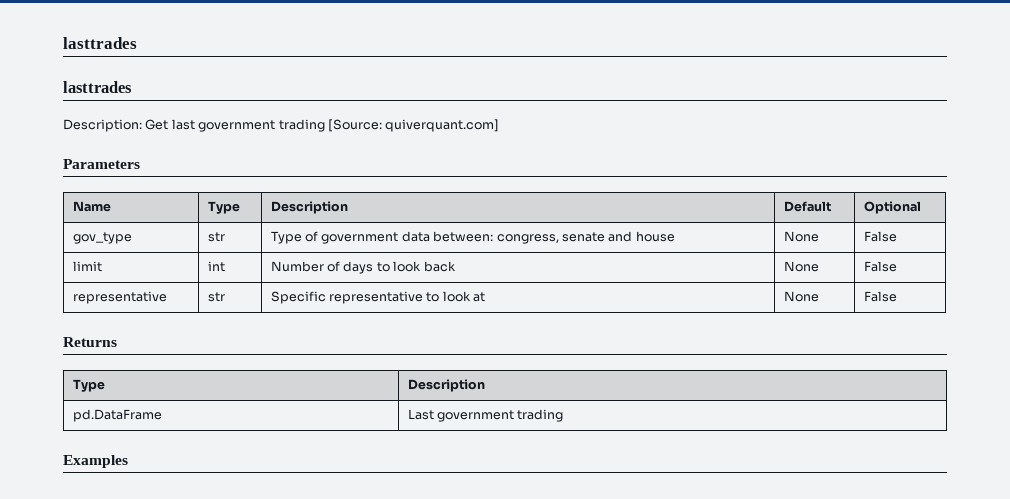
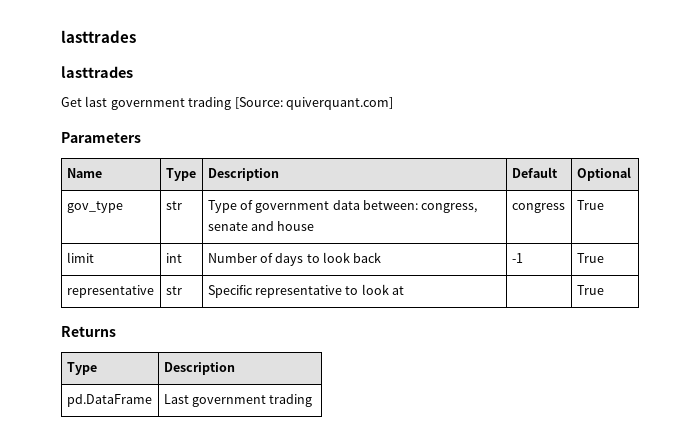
- Description: Get last government trading [Source: quiverquant.com]
+ Get last government trading [Source: quiverquant.com]
- gov_type | str | Type of government data between: congress, senate and house | None | False
+ gov_type | str | Type of government data between: congress, senate and house | congress | True
- limit | int | Number of days to look back | None | False
+ limit | int | Number of days to look back | -1 | True
- representative | str | Specific representative to look at | None | False
+ representative | str | Specific representative to look at | | True
- Examples

